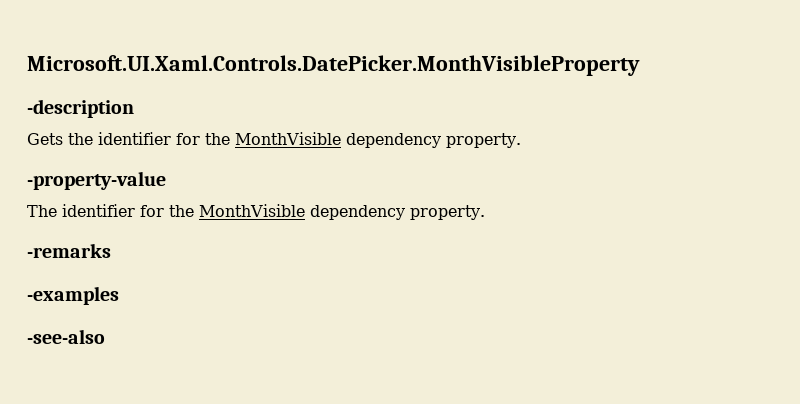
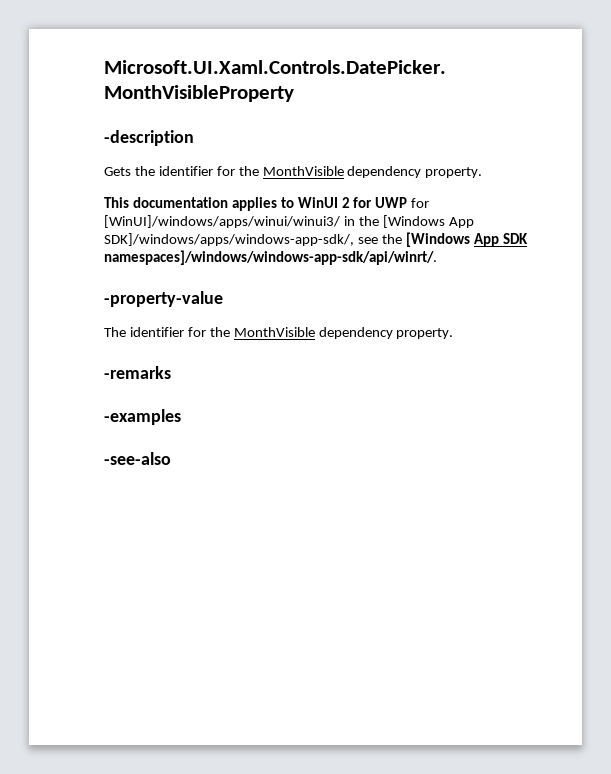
+ This documentation applies to WinUI 2 for UWP for [WinUI]/windows/apps/winui/winui3/ in the [Windows App SDK]/windows/apps/windows-app-sdk/, see the [Windows App SDK namespaces]/windows/windows-app-sdk/api/winrt/.

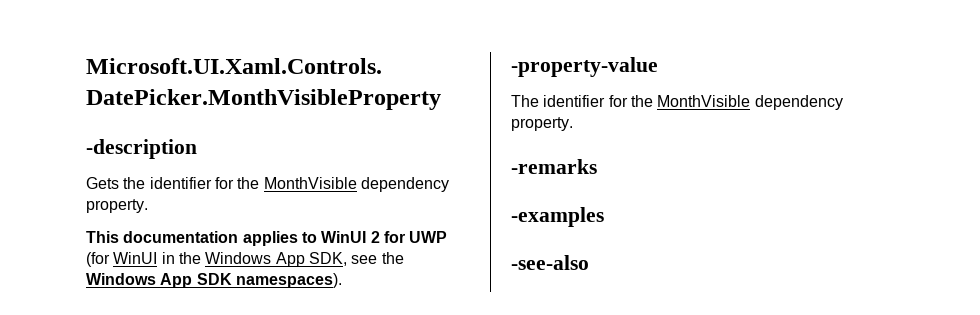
- This documentation applies to WinUI 2 for UWP for [WinUI]/windows/apps/winui/winui3/ in the [Windows App SDK]/windows/apps/windows-app-sdk/, see the [Windows App SDK namespaces]/windows/windows-app-sdk/api/winrt/.
+ This documentation applies to WinUI 2 for UWP (for WinUI in the Windows App SDK, see the Windows App SDK namespaces).

